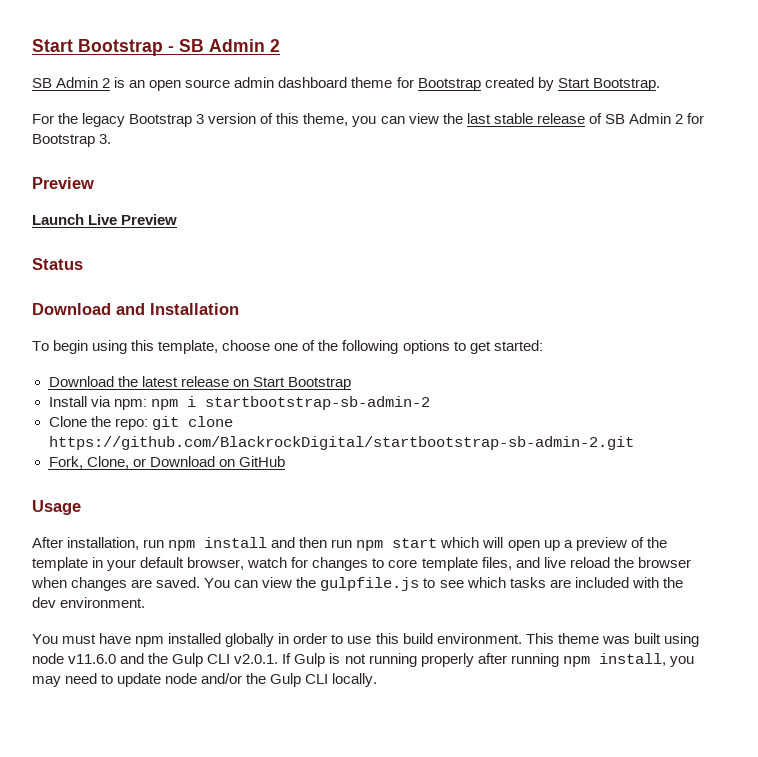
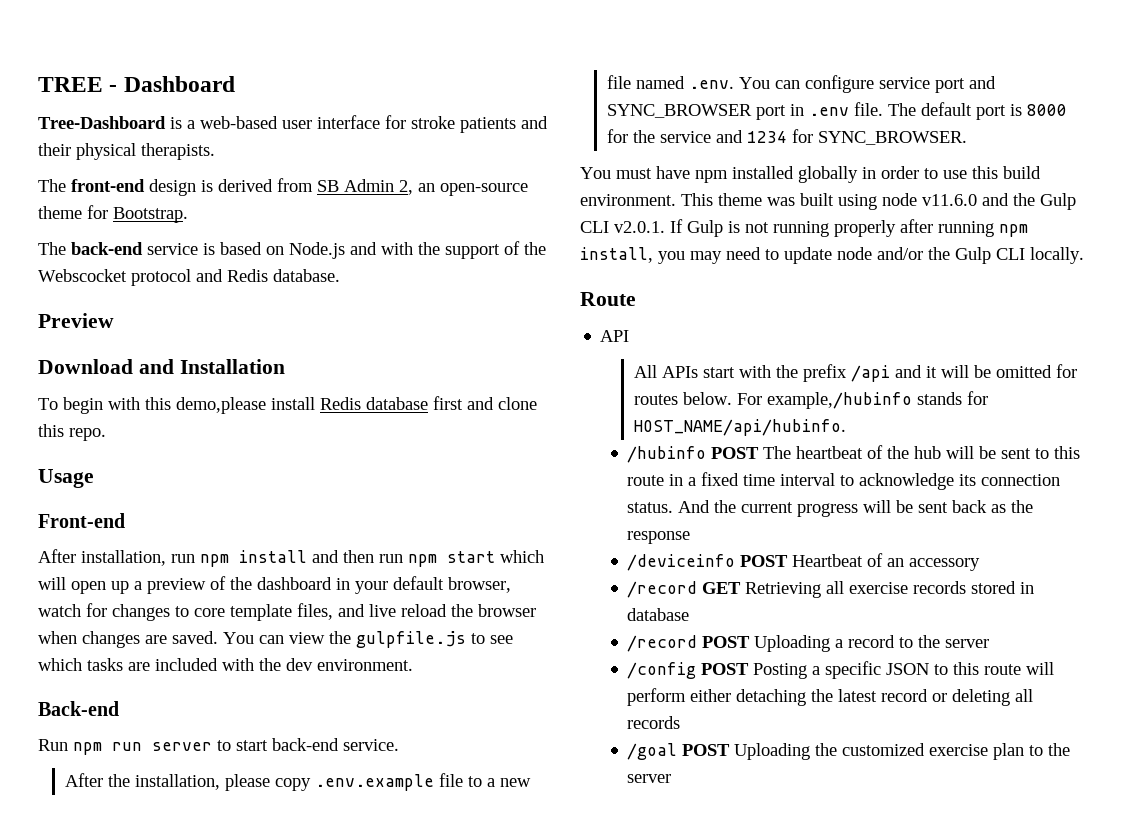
- Start Bootstrap - SB Admin 2
- SB Admin 2 is an open source admin dashboard theme for Bootstrap created by Start Bootstrap.
- For the legacy Bootstrap 3 version of this theme, you can view the last stable release of SB Admin 2 for Bootstrap 3.
+ TREE - Dashboard
+ Tree-Dashboard is a web-based user interface for stroke patients and their physical therapists.
+ The front-end design is derived from SB Admin 2, an open-source theme for Bootstrap.
+ The back-end service is based on Node.js and with the support of the Webscocket protocol and Redis database.
  Preview
- Launch Live Preview
- Status
- To begin using this template, choose one of the following options to get started:
- Download the latest release on Start Bootstrap
- Install via npm: npm i startbootstrap-sb-admin-2
- Clone the repo: git clone https://github.com/BlackrockDigital/startbootstrap-sb-admin-2.git
- Fork, Clone, or Download on GitHub
+ To begin with this demo,please install Redis database first and clone this repo.
+ Front-end
- After installation, run npm install and then run npm start which will open up a preview of the template in your default browser, watch for changes to core template files, and live reload the browser when changes are saved.
+ After installation, run npm install and then run npm start which will open up a preview of the dashboard in your default browser, watch for changes to core template files, and live reload the browser when changes are saved.
+ Back-end
+ Run npm run server to start back-end service.
+ After the installation, please copy .env.example file to a new file named .env. You can configure service port and SYNC_BROWSER port in .env file. The default port is 8000 for the service and 1234 for SYNC_BROWSER.
+ Route
+ API
+ All APIs start with the prefix /api and it will be omitted for routes below. For example,/hubinfo stands for HOST_NAME/api/hubinfo.
+ /hubinfo POST The heartbeat of the hub will be sent to this route in a fixed time interval to acknowledge its connection status. And the current progress will be sent back as the response
+ /deviceinfo POST Heartbeat of an accessory
+ /record GET Retrieving all exercise records stored in database
+ /record POST Uploading a record to the server
+ /config POST Posting a specific JSON to this route will perform either detaching the latest record or deleting all records
+ /goal POST Uploading the customized exercise plan to the server

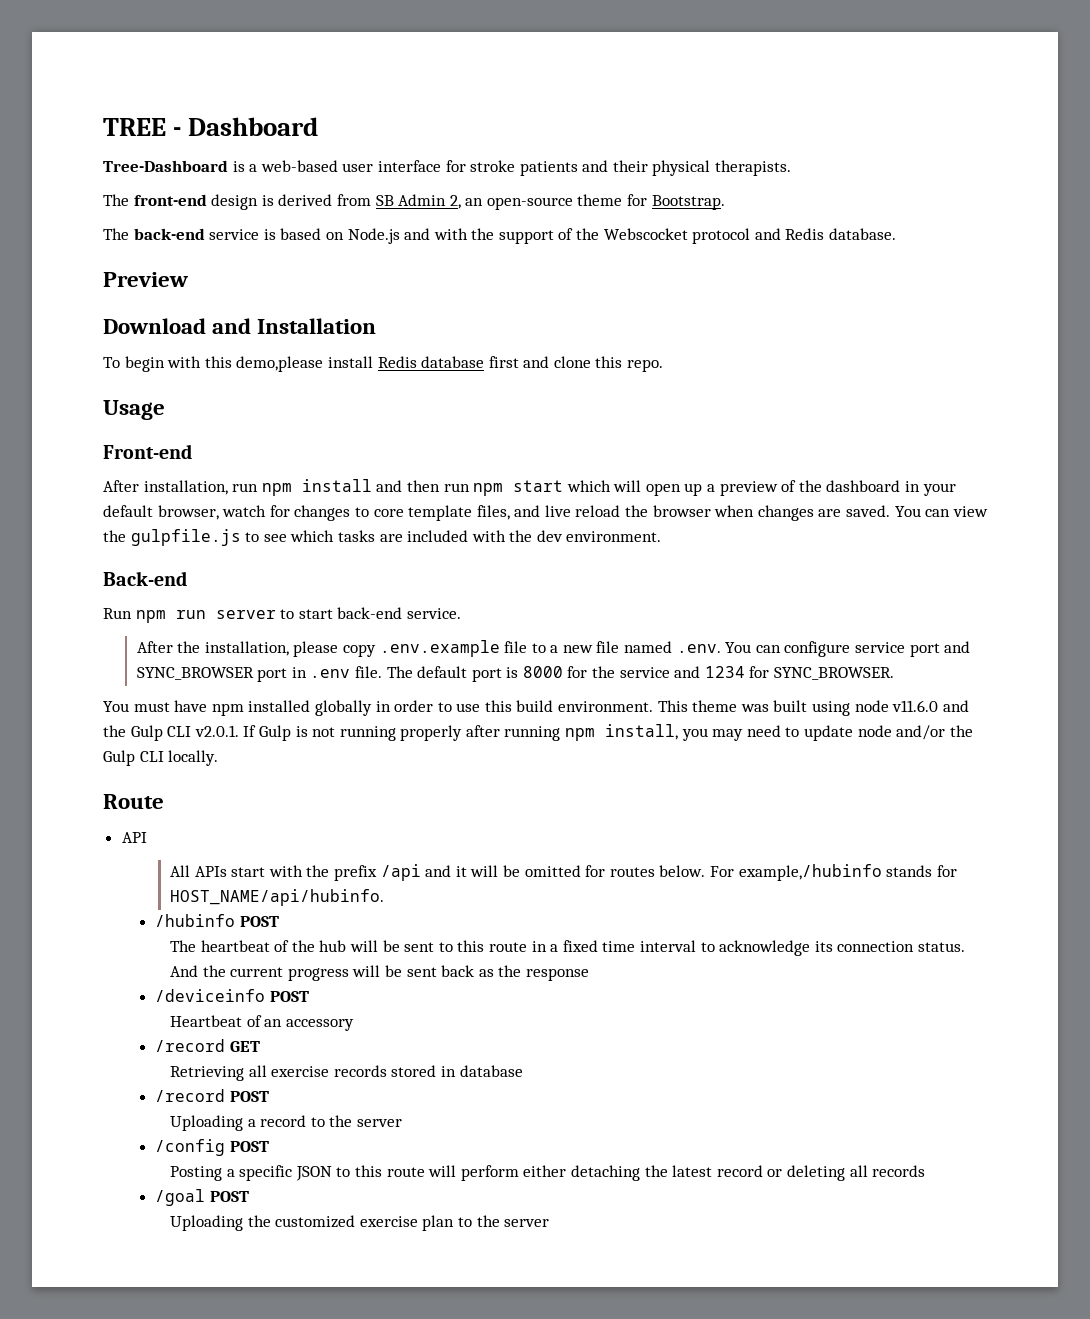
- /hubinfo POST The heartbeat of the hub will be sent to this route in a fixed time interval to acknowledge its connection status.
+ /hubinfo POST
+ The heartbeat of the hub will be sent to this route in a fixed time interval to acknowledge its connection status.
- /deviceinfo POST Heartbeat of an accessory
+ /deviceinfo POST
+ Heartbeat of an accessory
- /record GET Retrieving all exercise records stored in database
+ /record GET
+ Retrieving all exercise records stored in database
- /record POST Uploading a record to the server
+ /record POST
+ Uploading a record to the server
- /config POST Posting a specific JSON to this route will perform either detaching the latest record or deleting all records
+ /config POST
+ Posting a specific JSON to this route will perform either detaching the latest record or deleting all records
- /goal POST Uploading the customized exercise plan to the server
+ /goal POST
+ Uploading the customized exercise plan to the server

